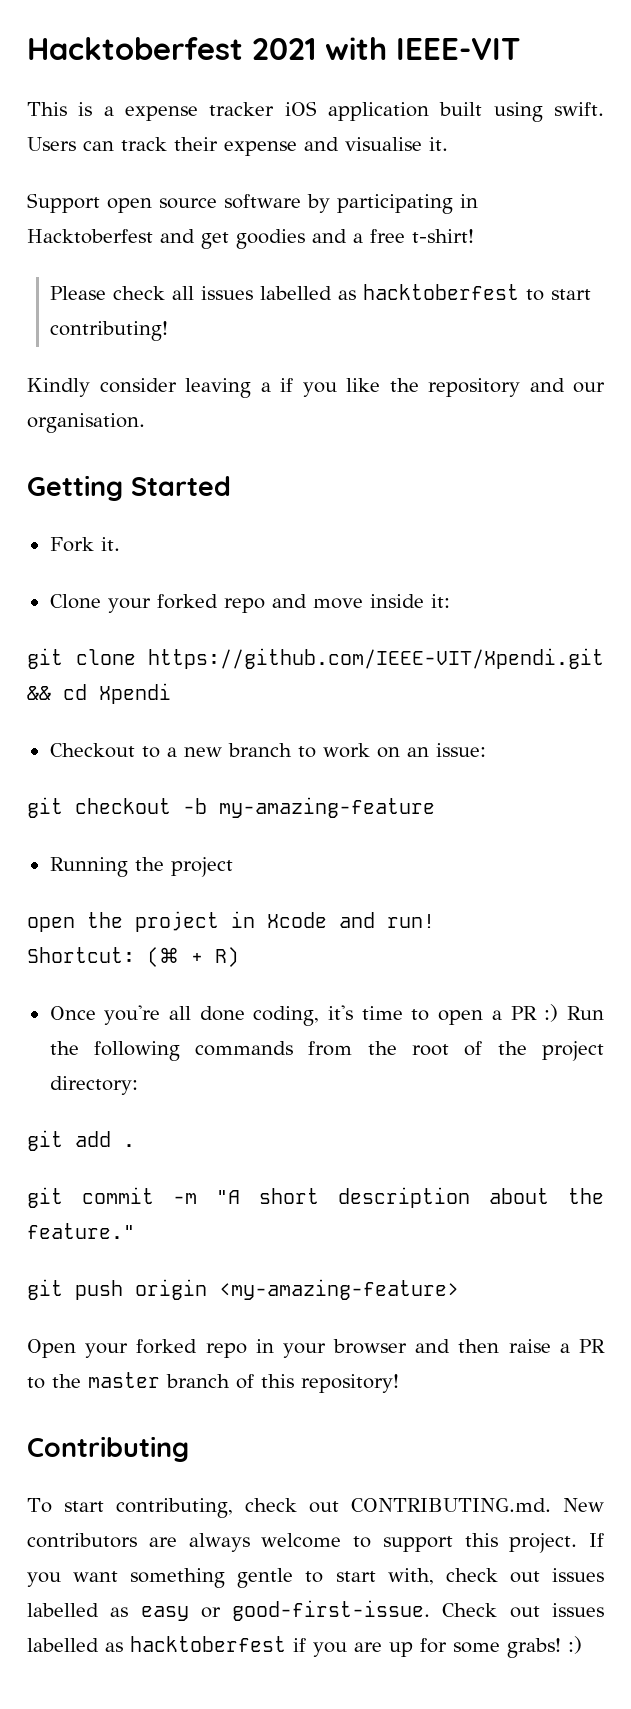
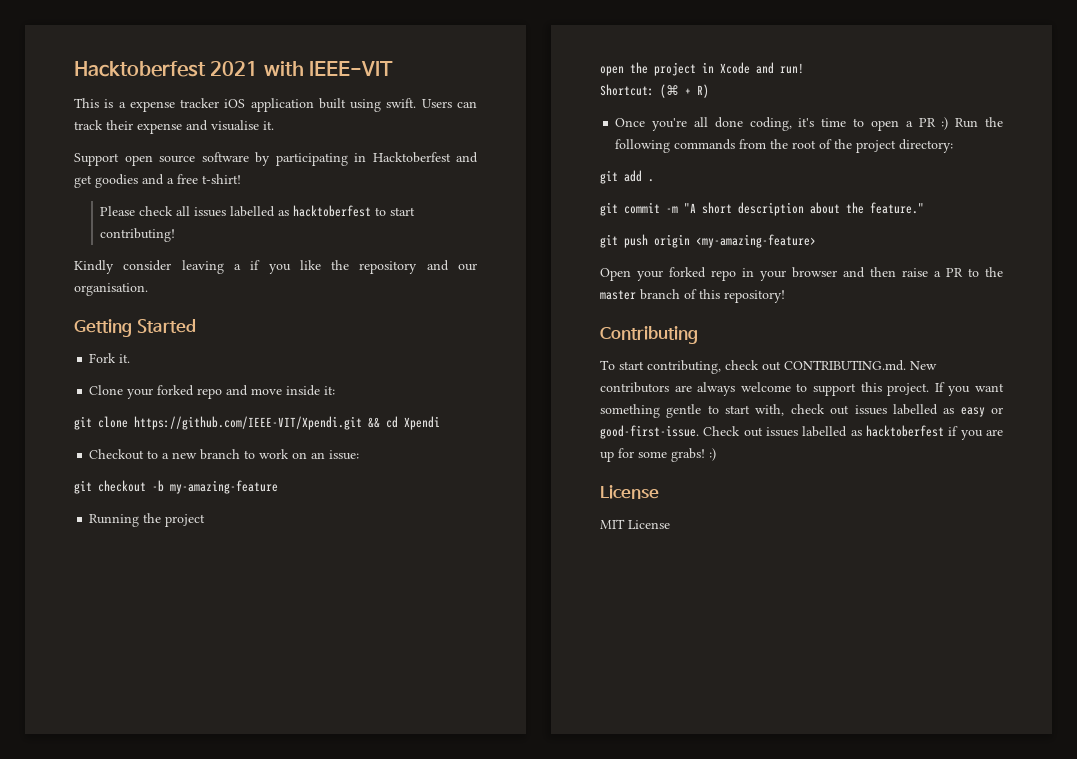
  Check out issues labelled as hacktoberfest if you are up for some grabs! :)
+ License
+ MIT License

